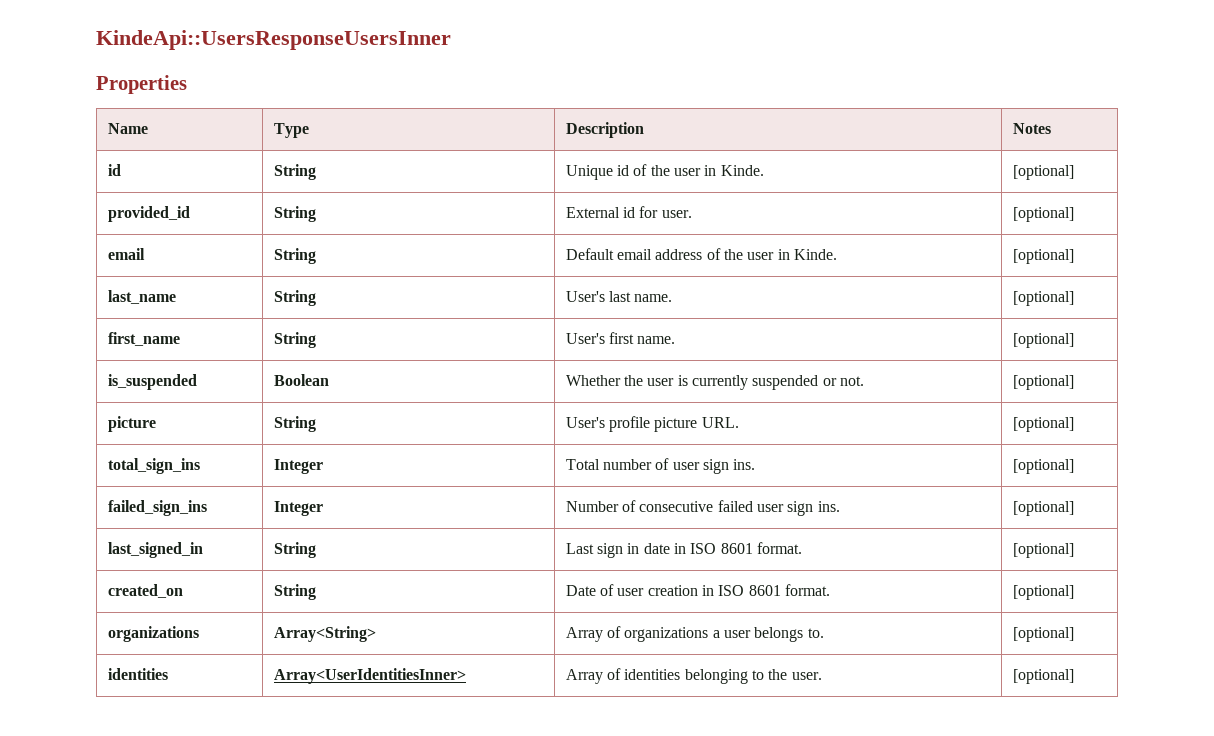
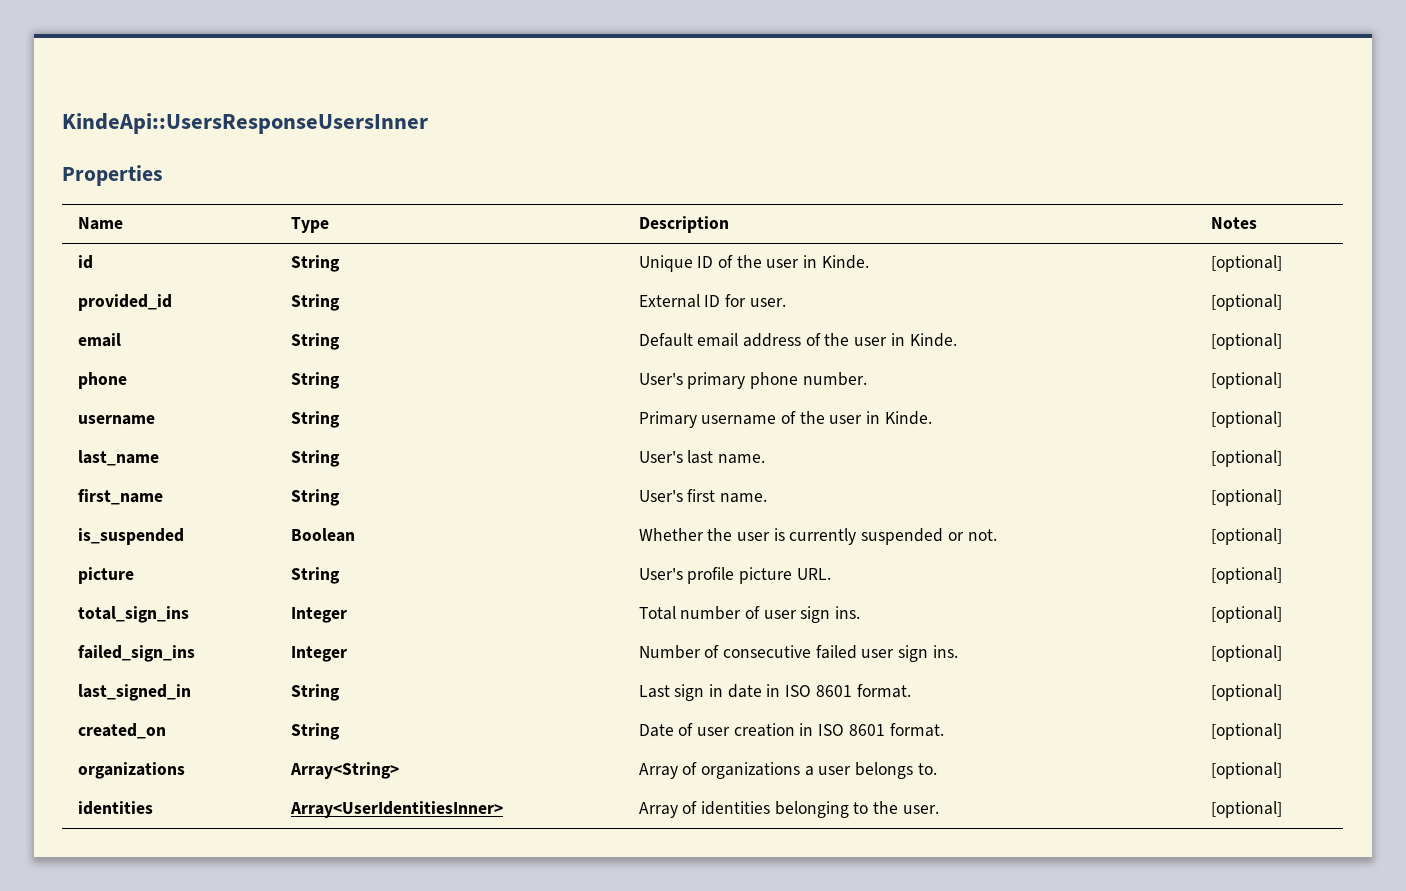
- id | String | Unique id of the user in Kinde. | [optional]
+ id | String | Unique ID of the user in Kinde. | [optional]
- provided_id | String | External id for user. | [optional]
+ provided_id | String | External ID for user. | [optional]
+ phone | String | User's primary phone number. | [optional]
+ username | String | Primary username of the user in Kinde. | [optional]

